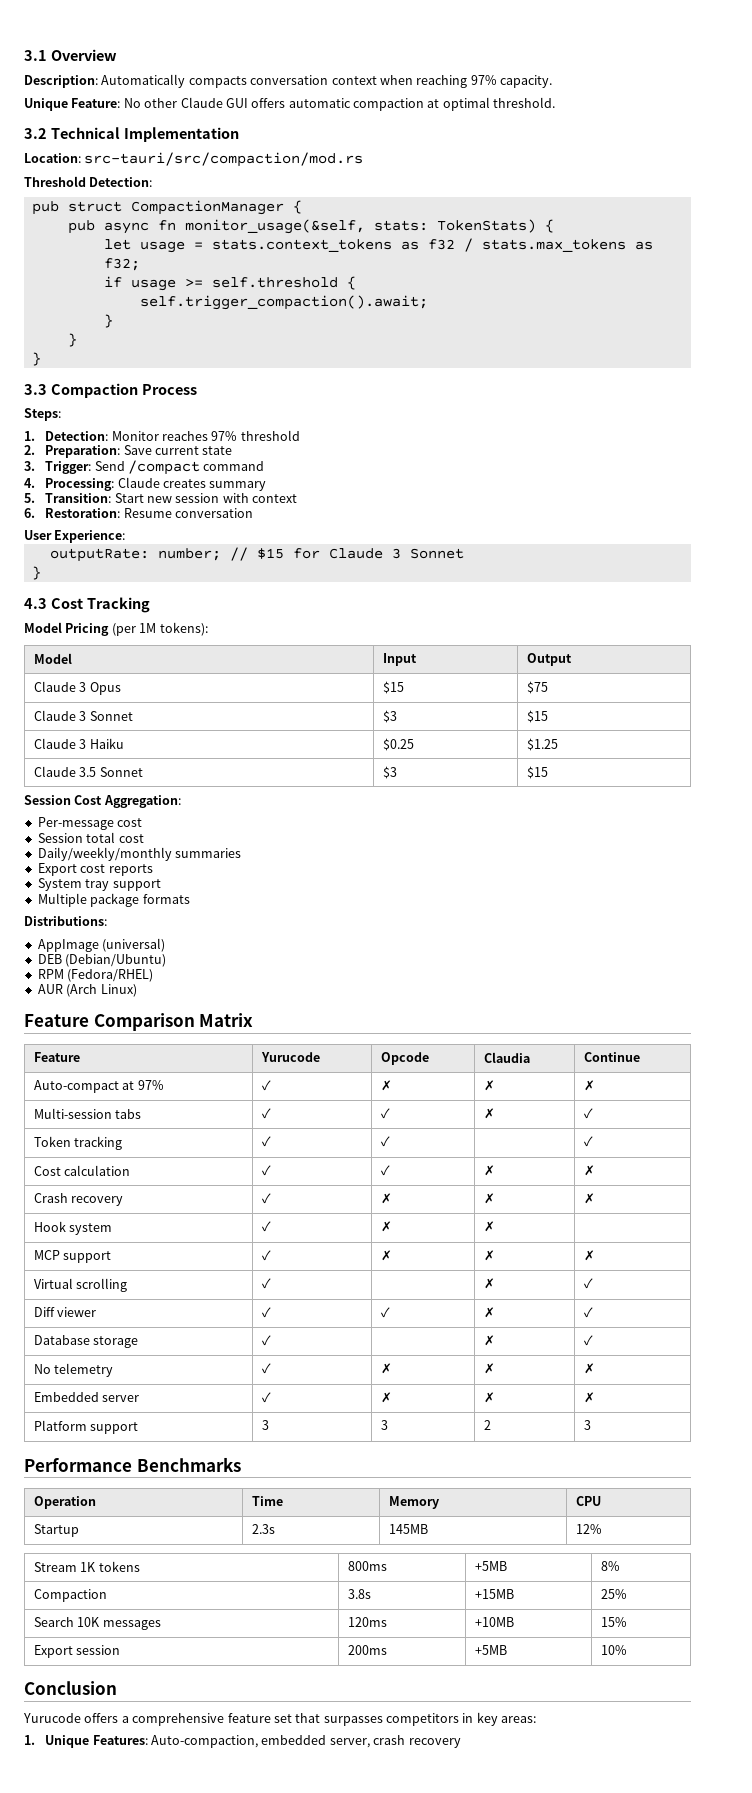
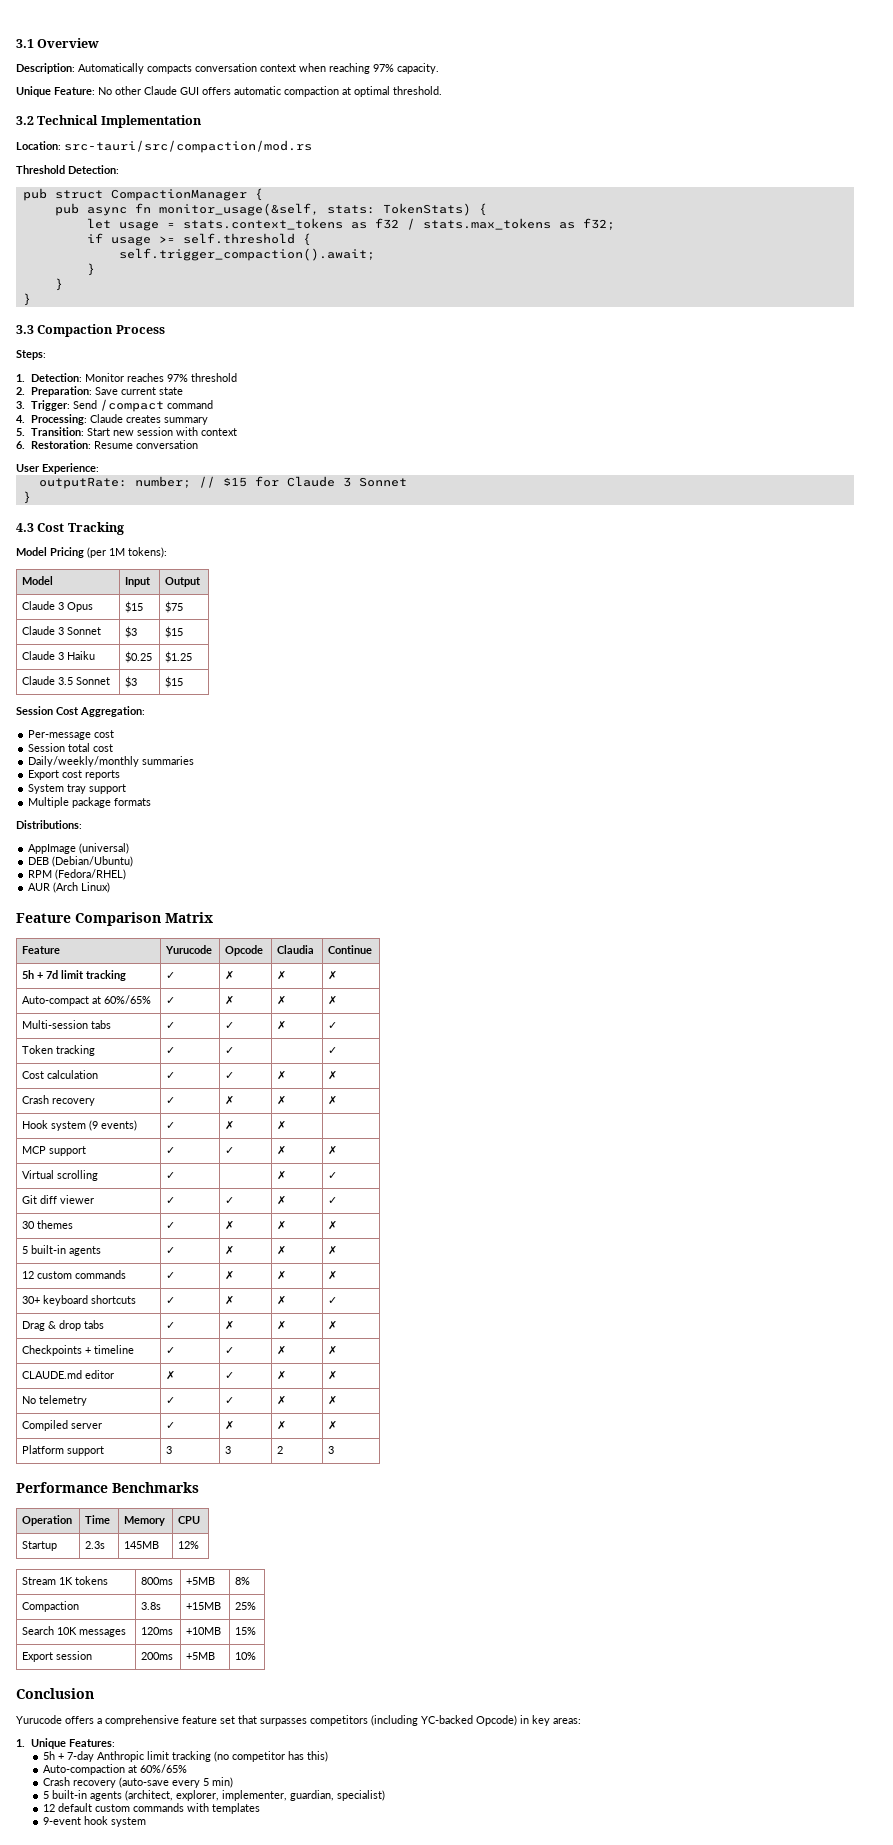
+ 5h + 7d limit tracking | ✓ | ✗ | ✗ | ✗
- Auto-compact at 97% | ✓ | ✗ | ✗ | ✗
+ Auto-compact at 60%/65% | ✓ | ✗ | ✗ | ✗
- Hook system | ✓ | ✗ | ✗ |
+ Hook system (9 events) | ✓ | ✗ | ✗ |
- MCP support | ✓ | ✗ | ✗ | ✗
+ MCP support | ✓ | ✓ | ✗ | ✗
- Diff viewer | ✓ | ✓ | ✗ | ✓
+ Git diff viewer | ✓ | ✓ | ✗ | ✓
- Database storage | ✓ | | ✗ | ✓
- No telemetry | ✓ | ✗ | ✗ | ✗
- Embedded server | ✓ | ✗ | ✗ | ✗
+ 30 themes | ✓ | ✗ | ✗ | ✗
+ 5 built-in agents | ✓ | ✗ | ✗ | ✗
+ 12 custom commands | ✓ | ✗ | ✗ | ✗
+ 30+ keyboard shortcuts | ✓ | ✗ | ✗ | ✓
+ Drag & drop tabs | ✓ | ✗ | ✗ | ✗
+ Checkpoints + timeline | ✓ | ✓ | ✗ | ✗
+ CLAUDE.md editor | ✗ | ✓ | ✗ | ✗
+ No telemetry | ✓ | ✓ | ✗ | ✗
+ Compiled server | ✓ | ✗ | ✗ | ✗
- Yurucode offers a comprehensive feature set that surpasses competitors in key areas:
+ Yurucode offers a comprehensive feature set that surpasses competitors (including YC-backed Opcode) in key areas:
- 1. Unique Features: Auto-compaction, embedded server, crash recovery
+ 1. Unique Features:
+ 5h + 7-day Anthropic limit tracking (no competitor has this)
+ Auto-compaction at 60%/65%
+ Crash recovery (auto-save every 5 min)
+ 5 built-in agents (architect, explorer, implementer, guardian, specialist)
+ 12 default custom commands with templates
+ 9-event hook system

